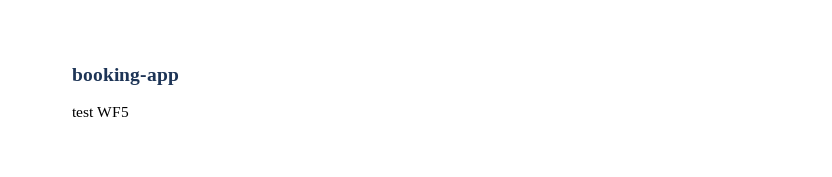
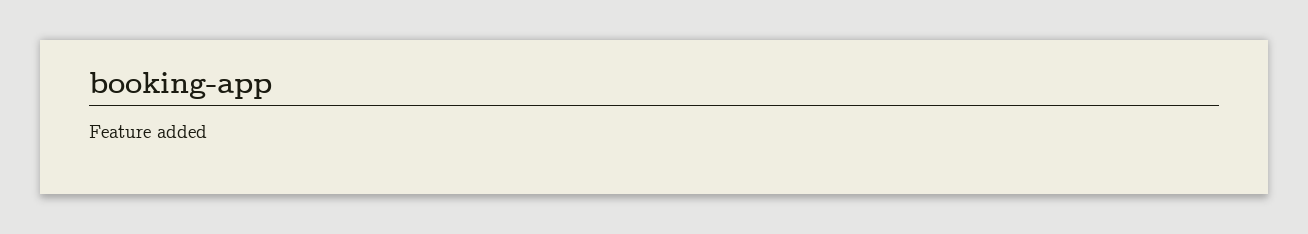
- test WF5
+ Feature added

